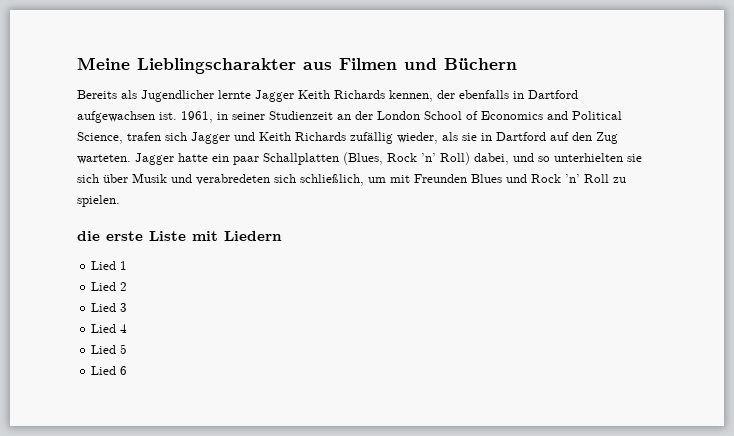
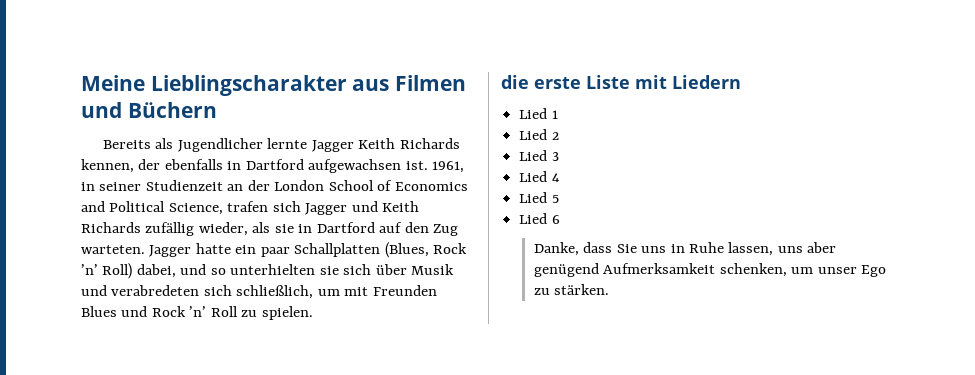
+ Danke, dass Sie uns in Ruhe lassen, uns aber genügend Aufmerksamkeit schenken, um unser Ego zu stärken.

